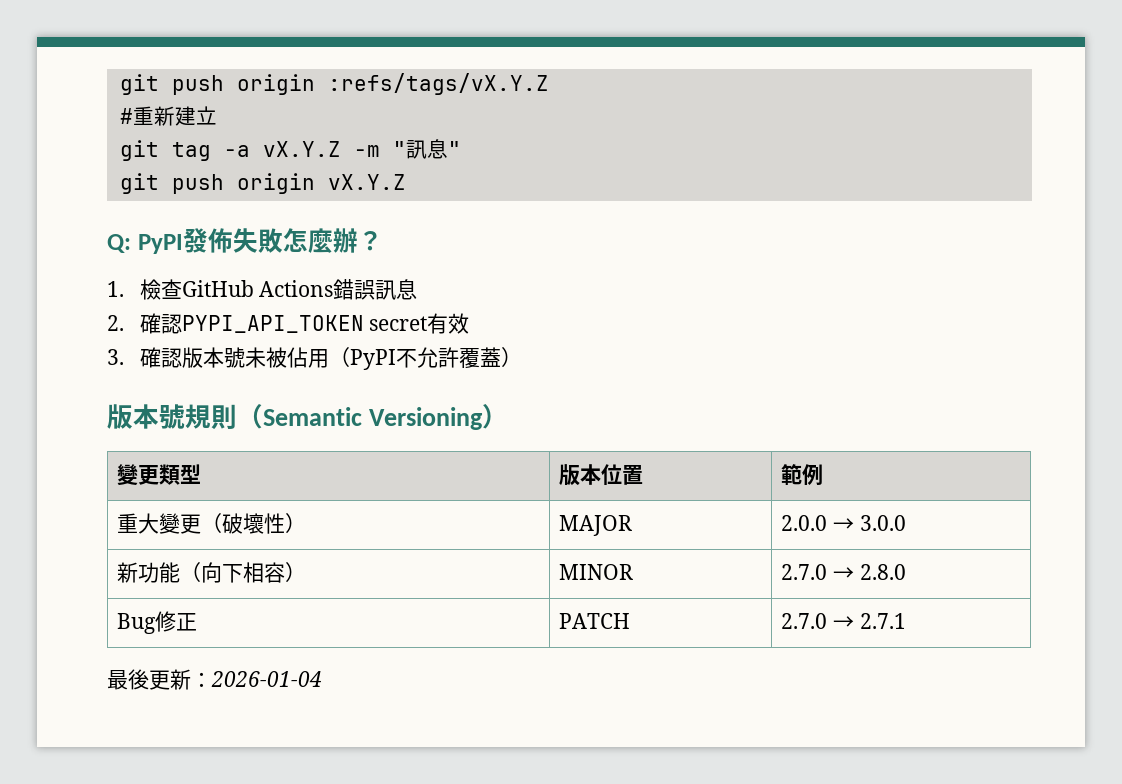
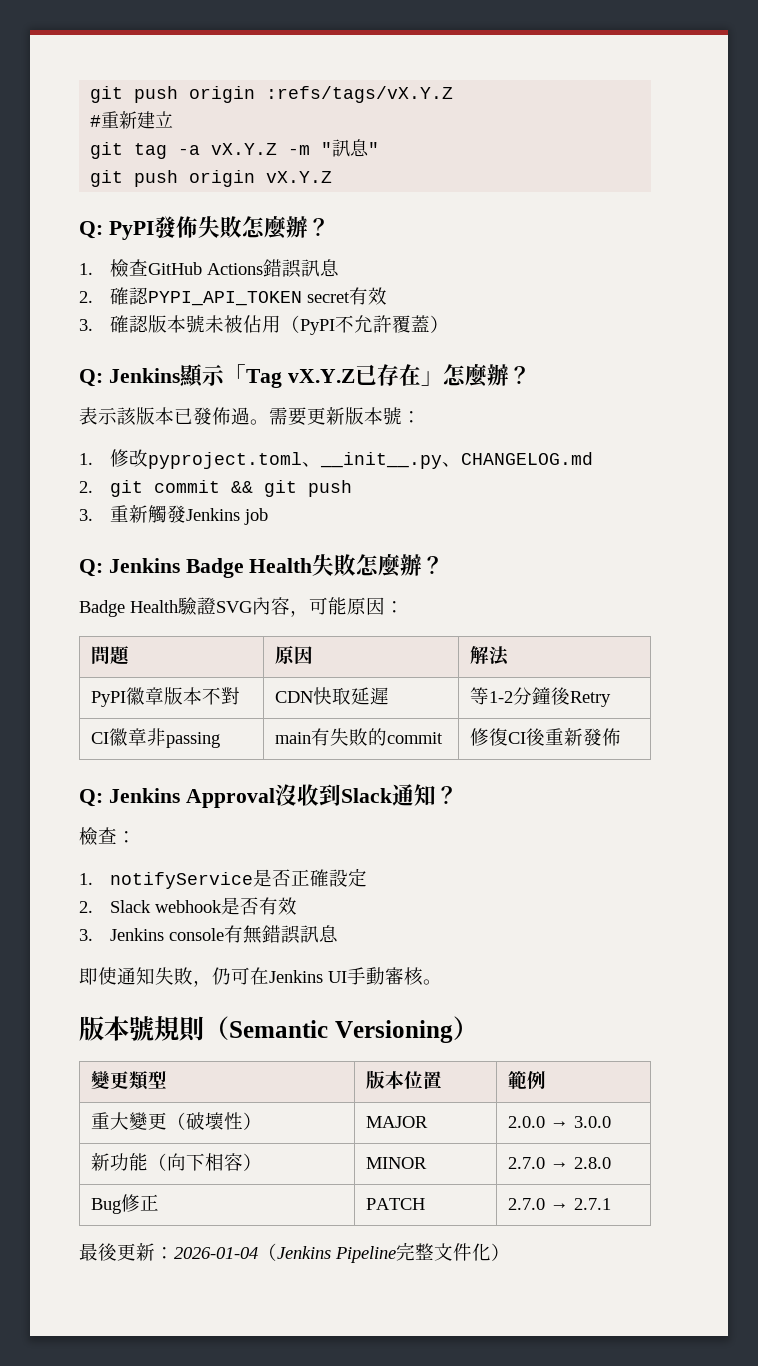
+ Q: Jenkins顯示「Tag vX.Y.Z已存在」怎麼辦？
+ 表示該版本已發佈過。需要更新版本號：
+ 1.修改pyproject.toml、__init__.py、CHANGELOG.md
+ 2. git commit && git push
+ 3.重新觸發Jenkins job
+ Q: Jenkins Badge Health失敗怎麼辦？
+ Badge Health驗證SVG內容，可能原因：
+ 問題 | 原因 | 解法
+ PyPI徽章版本不對 | CDN快取延遲 | 等1-2分鐘後Retry
+ CI徽章非passing | main有失敗的commit | 修復CI後重新發佈
+ Q: Jenkins Approval沒收到Slack通知？
+ 檢查：
+ 1. notifyService是否正確設定
+ 2. Slack webhook是否有效
+ 3. Jenkins console有無錯誤訊息
+ 即使通知失敗，仍可在Jenkins UI手動審核。
- 最後更新：2026-01-04
+ 最後更新：2026-01-04（Jenkins Pipeline完整文件化）

